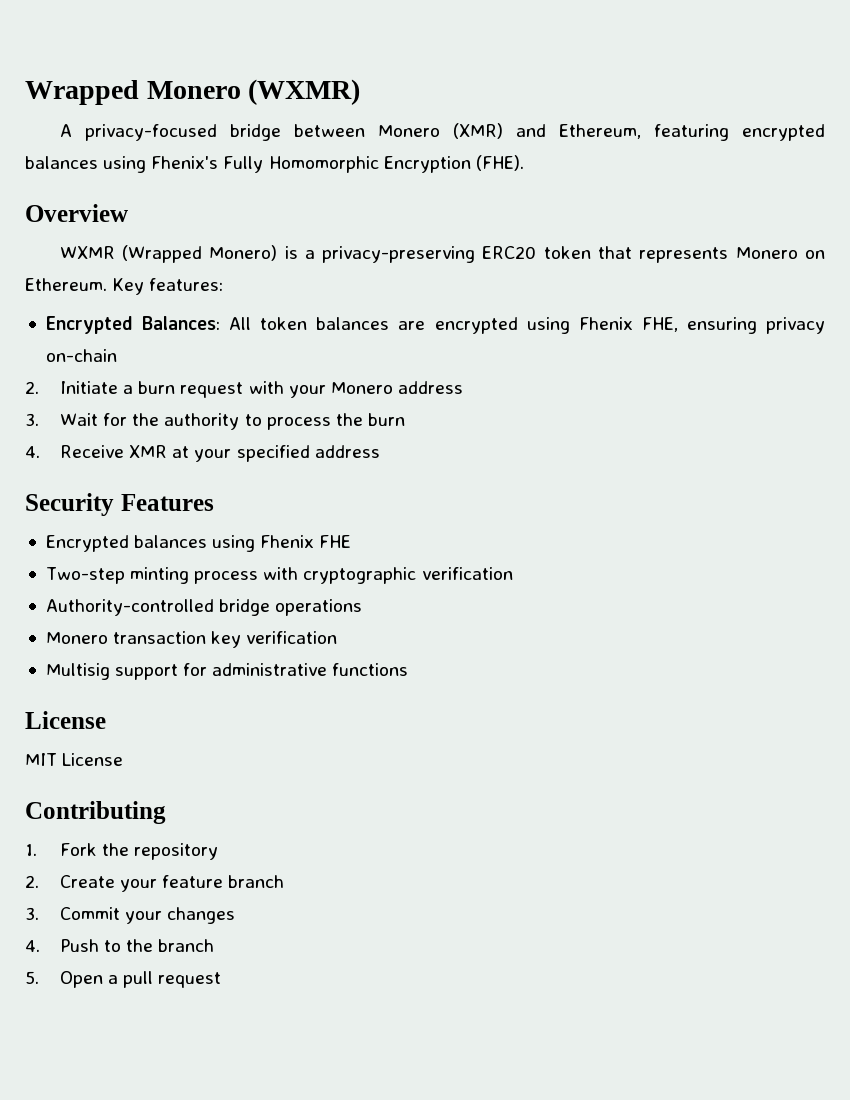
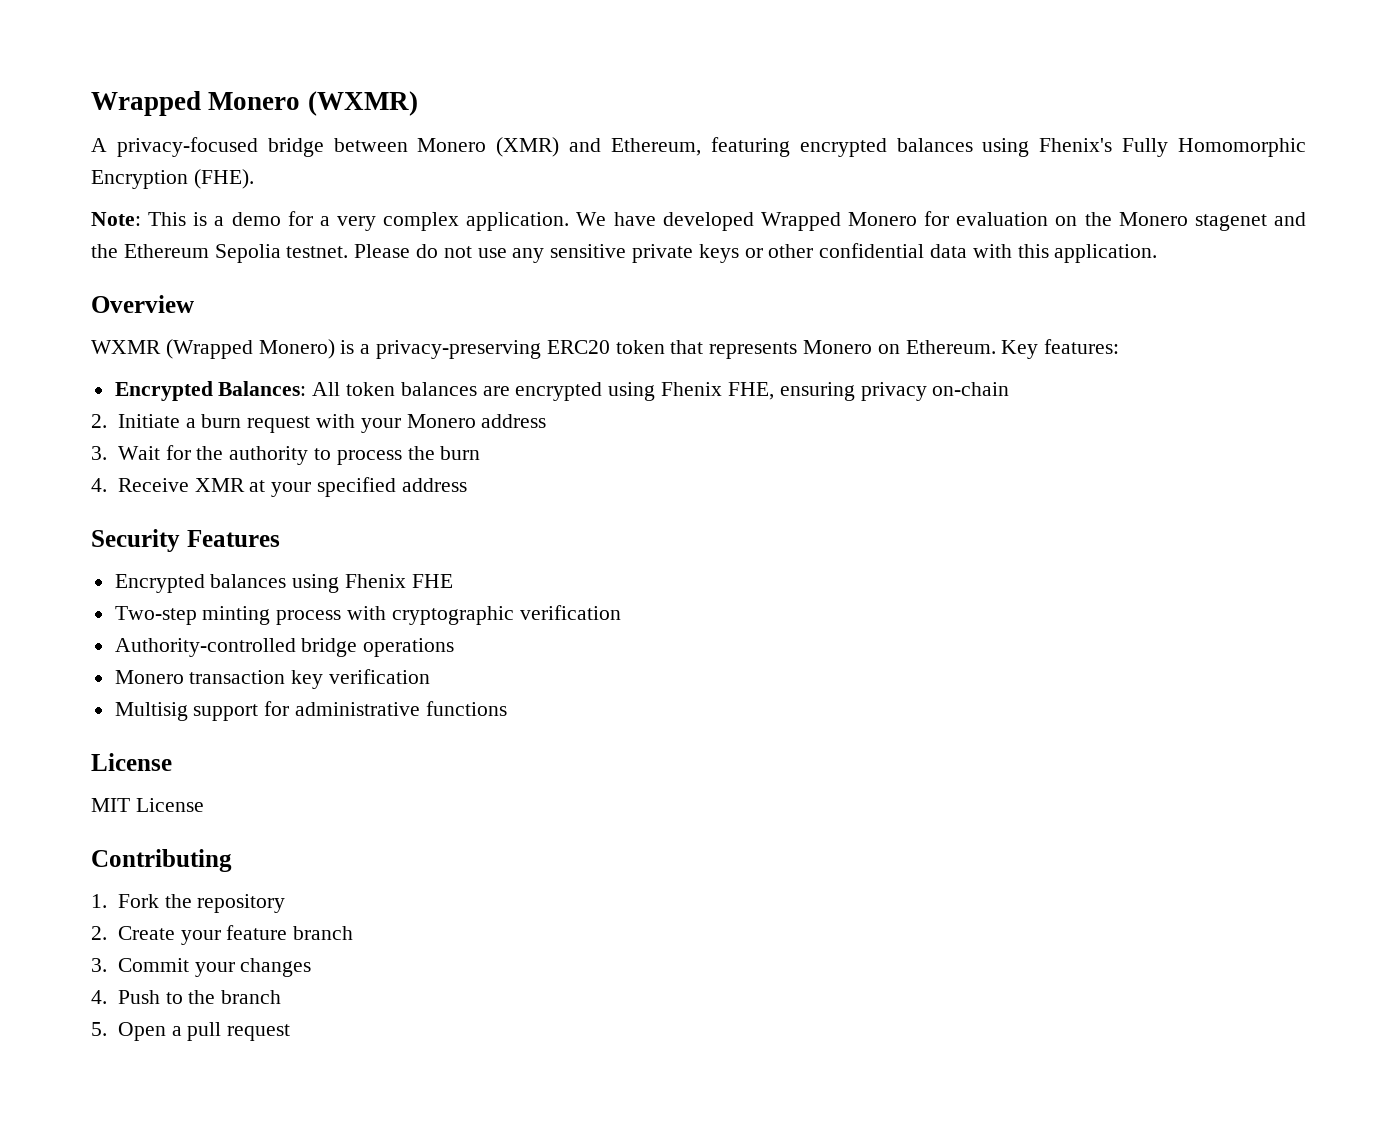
+ Note: This is a demo for a very complex application. We have developed Wrapped Monero for evaluation on the Monero stagenet and the Ethereum Sepolia testnet. Please do not use any sensitive private keys or other confidential data with this application.

